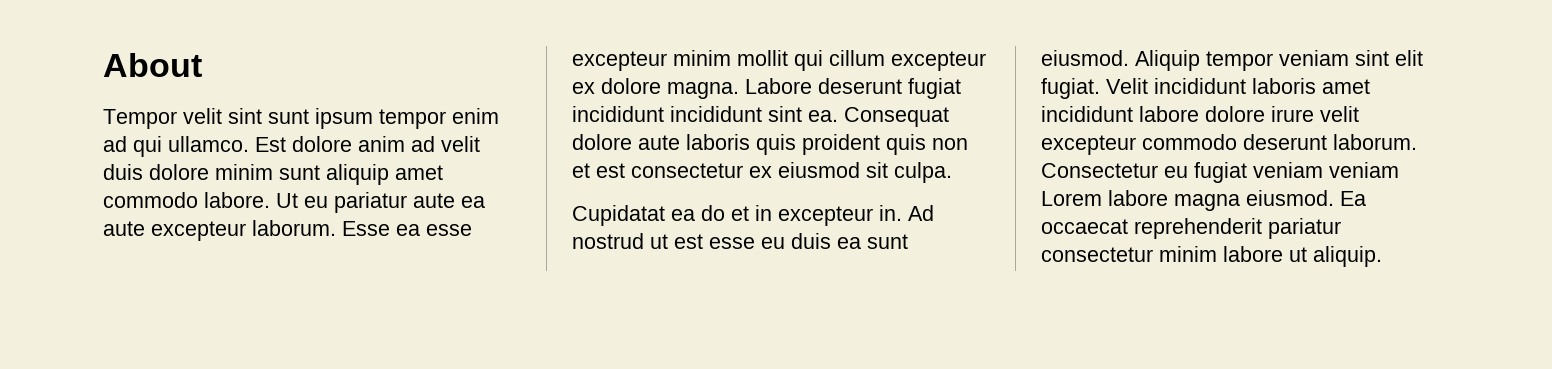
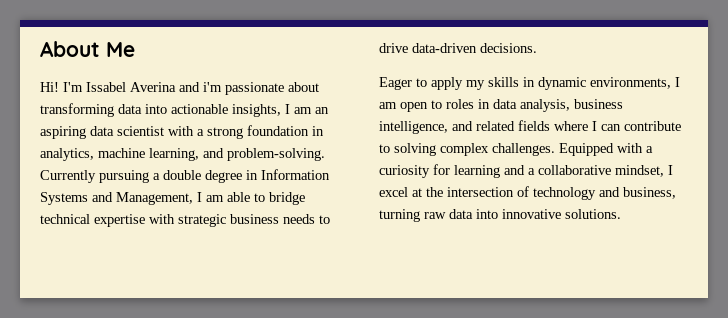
- About
- Tempor velit sint sunt ipsum tempor enim ad qui ullamco. Est dolore anim ad velit duis dolore minim sunt aliquip amet commodo labore. Ut eu pariatur aute ea aute excepteur laborum. Esse ea esse excepteur minim mollit qui cillum excepteur ex dolore magna. Labore deserunt fugiat incididunt incididunt sint ea. Consequat dolore aute laboris quis proident quis non et est consectetur ex eiusmod sit culpa.
- Cupidatat ea do et in excepteur in. Ad nostrud ut est esse eu duis ea sunt eiusmod. Aliquip tempor veniam sint elit fugiat. Velit incididunt laboris amet incididunt labore dolore irure velit excepteur commodo deserunt laborum. Consectetur eu fugiat veniam veniam Lorem labore magna eiusmod. Ea occaecat reprehenderit pariatur consectetur minim labore ut aliquip.
+ About Me
+ Hi! I'm Issabel Averina and i'm passionate about transforming data into actionable insights, I am an aspiring data scientist with a strong foundation in analytics, machine learning, and problem-solving. Currently pursuing a double degree in Information Systems and Management, I am able to bridge technical expertise with strategic business needs to drive data-driven decisions.
+ Eager to apply my skills in dynamic environments, I am open to roles in data analysis, business intelligence, and related fields where I can contribute to solving complex challenges. Equipped with a curiosity for learning and a collaborative mindset, I excel at the intersection of technology and business, turning raw data into innovative solutions.

